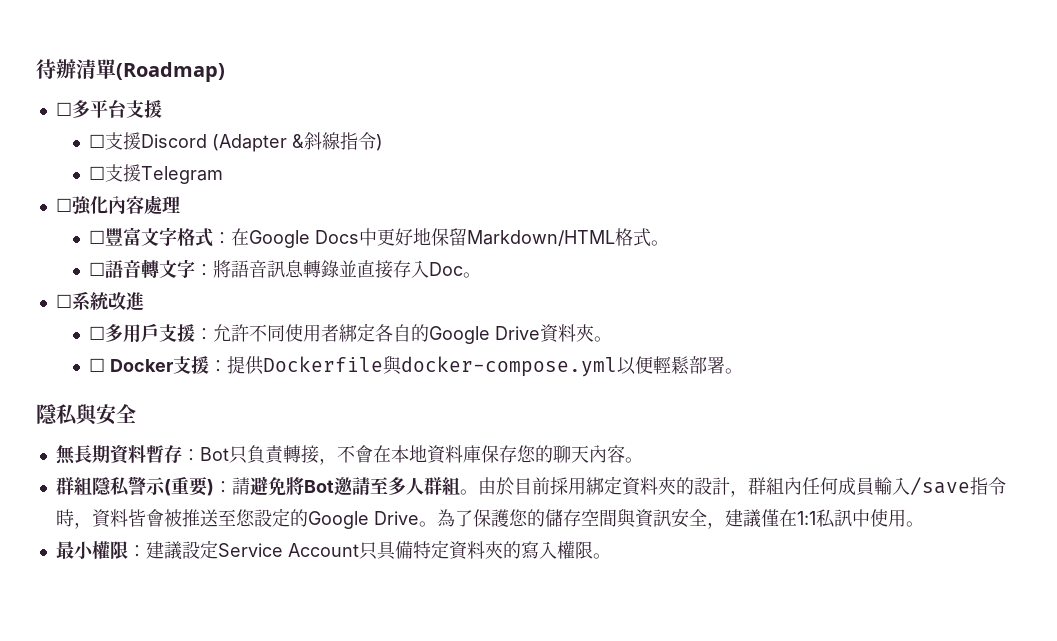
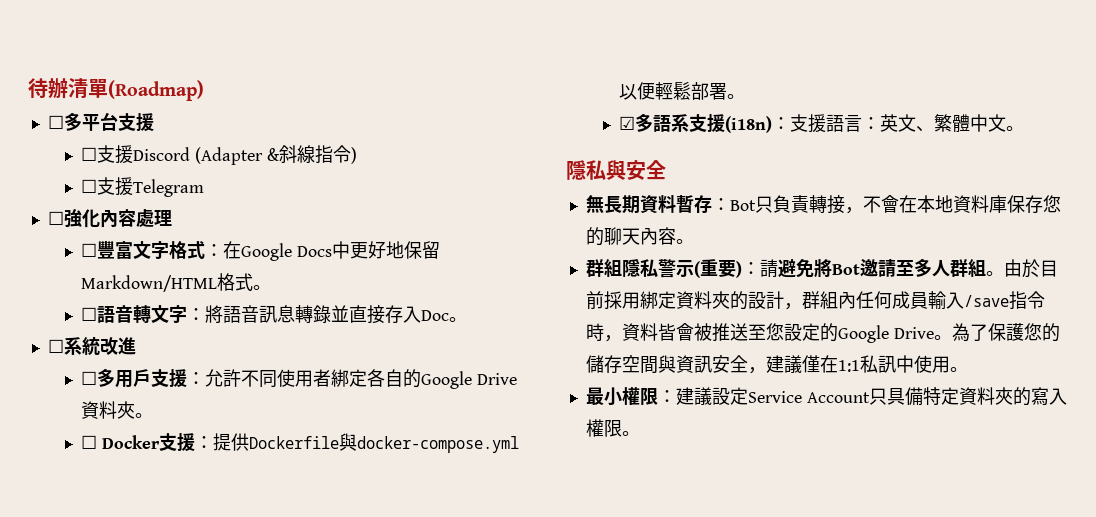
+ ☑多語系支援(i18n)：支援語言：英文、繁體中文。

